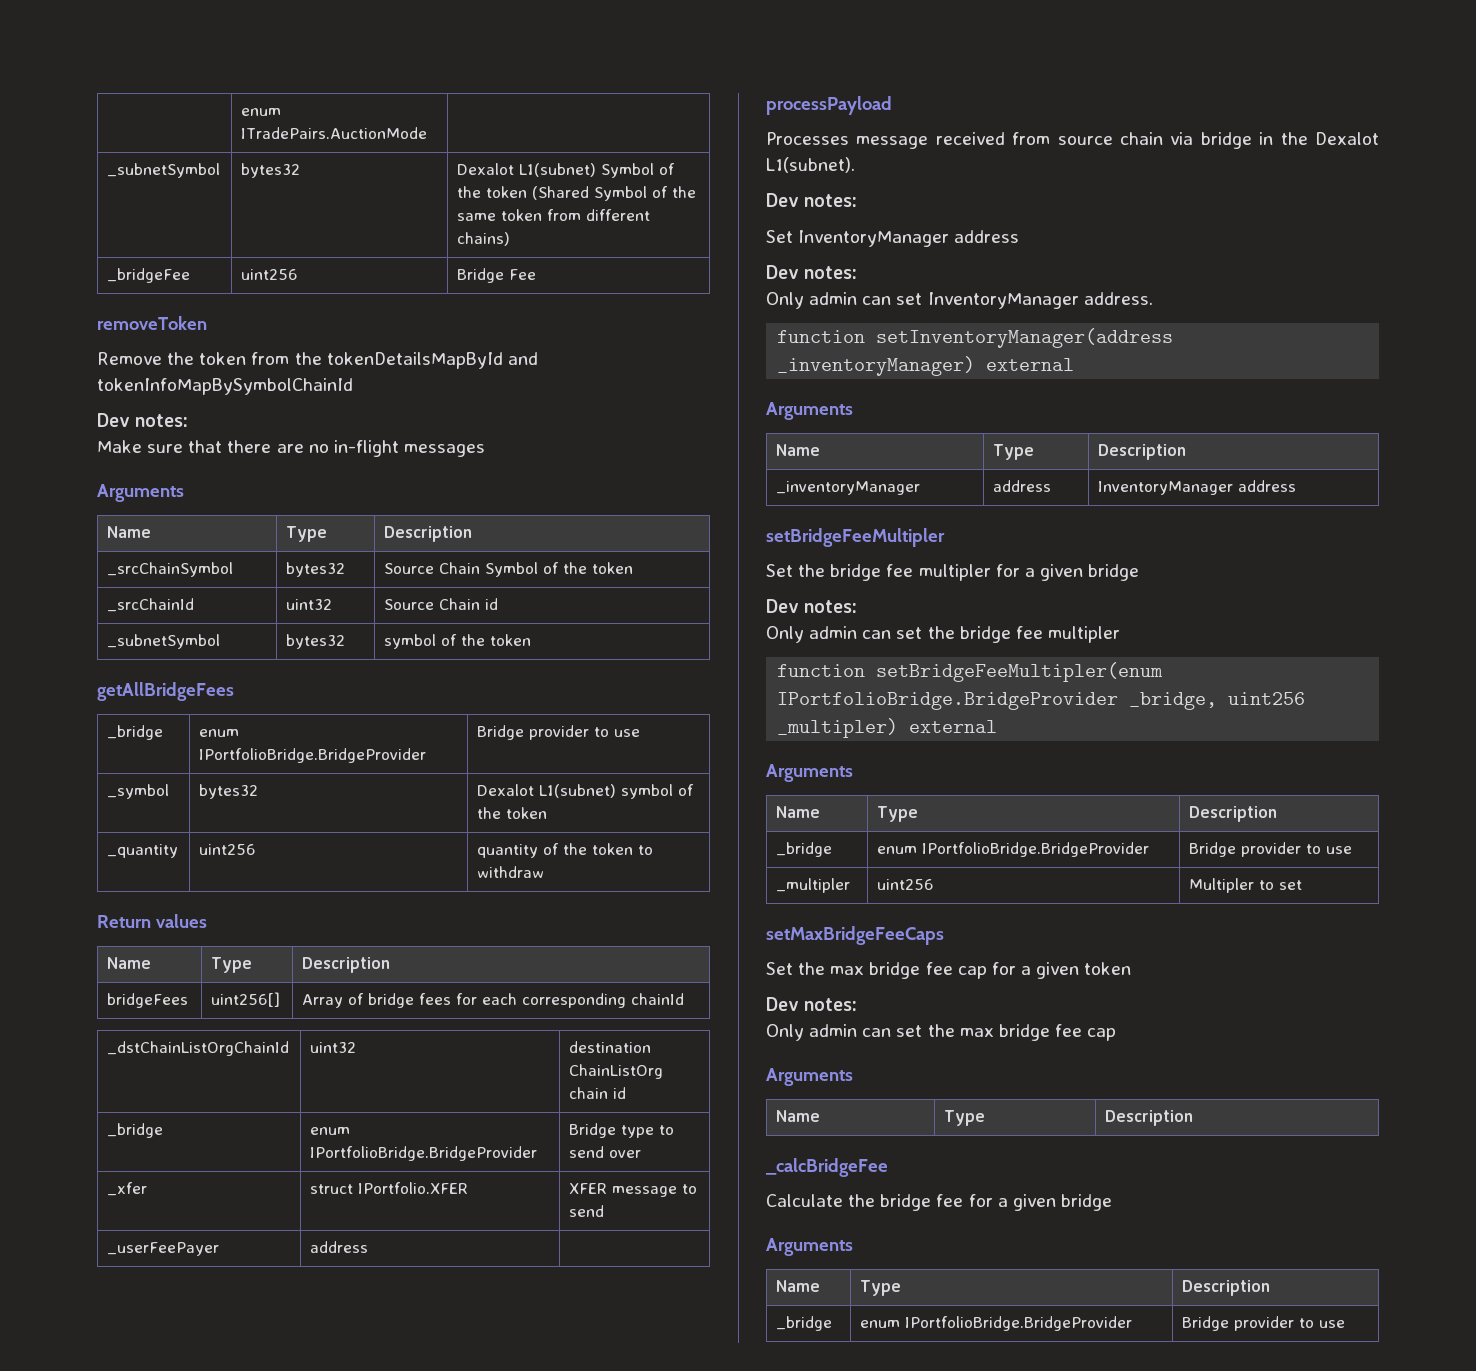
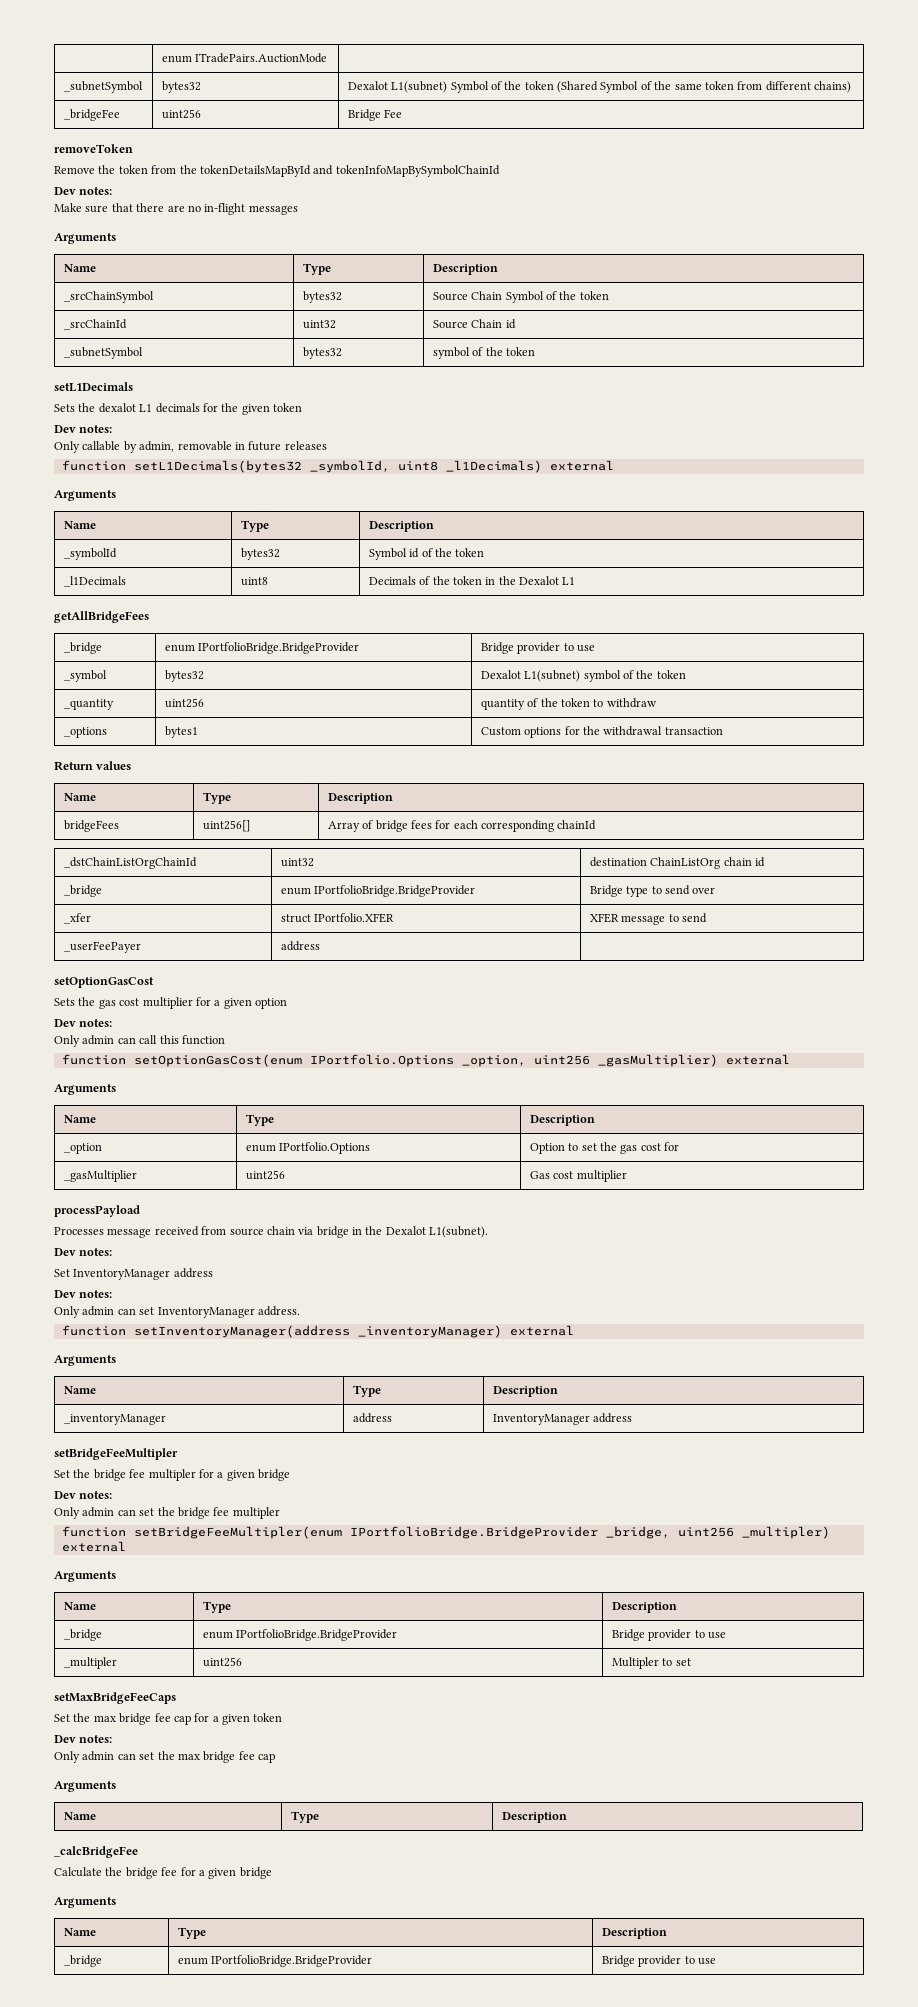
+ setL1Decimals
+ Sets the dexalot L1 decimals for the given token
+ Dev notes:
+ Only callable by admin, removable in future releases
+ function setL1Decimals(bytes32 _symbolId, uint8 _l1Decimals) external
+ Arguments
+ Name | Type | Description
+ _symbolId | bytes32 | Symbol id of the token
+ _l1Decimals | uint8 | Decimals of the token in the Dexalot L1
+ _options | bytes1 | Custom options for the withdrawal transaction
+ setOptionGasCost
+ Sets the gas cost multiplier for a given option
+ Dev notes:
+ Only admin can call this function
+ function setOptionGasCost(enum IPortfolio.Options _option, uint256 _gasMultiplier) external
+ Arguments
+ Name | Type | Description
+ _option | enum IPortfolio.Options | Option to set the gas cost for
+ _gasMultiplier | uint256 | Gas cost multiplier

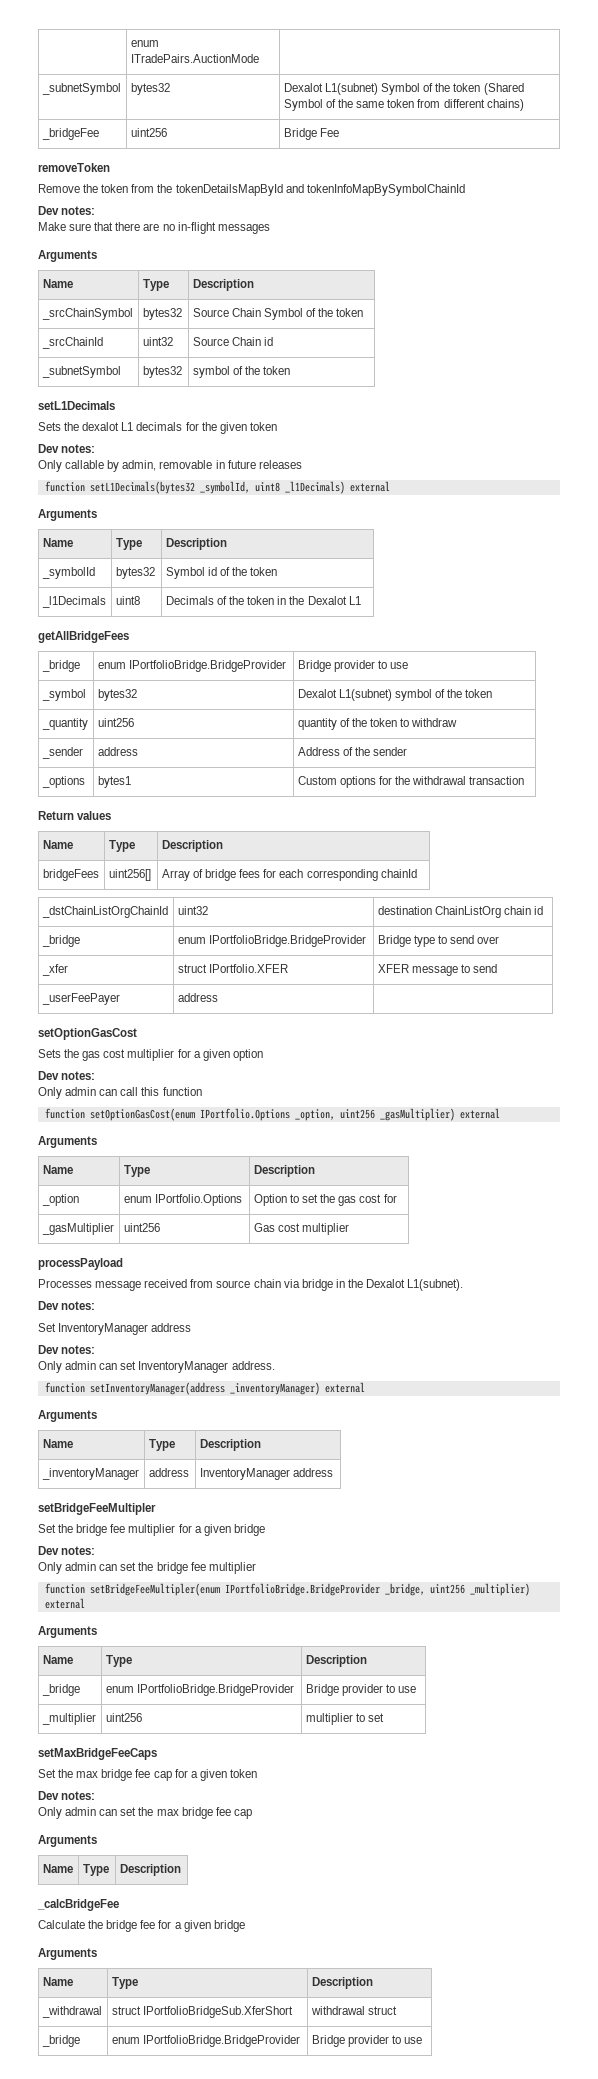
+ _sender | address | Address of the sender
- Set the bridge fee multipler for a given bridge
+ Set the bridge fee multiplier for a given bridge
- Only admin can set the bridge fee multipler
+ Only admin can set the bridge fee multiplier
- function setBridgeFeeMultipler(enum IPortfolioBridge.BridgeProvider _bridge, uint256 _multipler) external
+ function setBridgeFeeMultipler(enum IPortfolioBridge.BridgeProvider _bridge, uint256 _multiplier) external
- _multipler | uint256 | Multipler to set
+ _multiplier | uint256 | multiplier to set
+ _withdrawal | struct IPortfolioBridgeSub.XferShort | withdrawal struct

